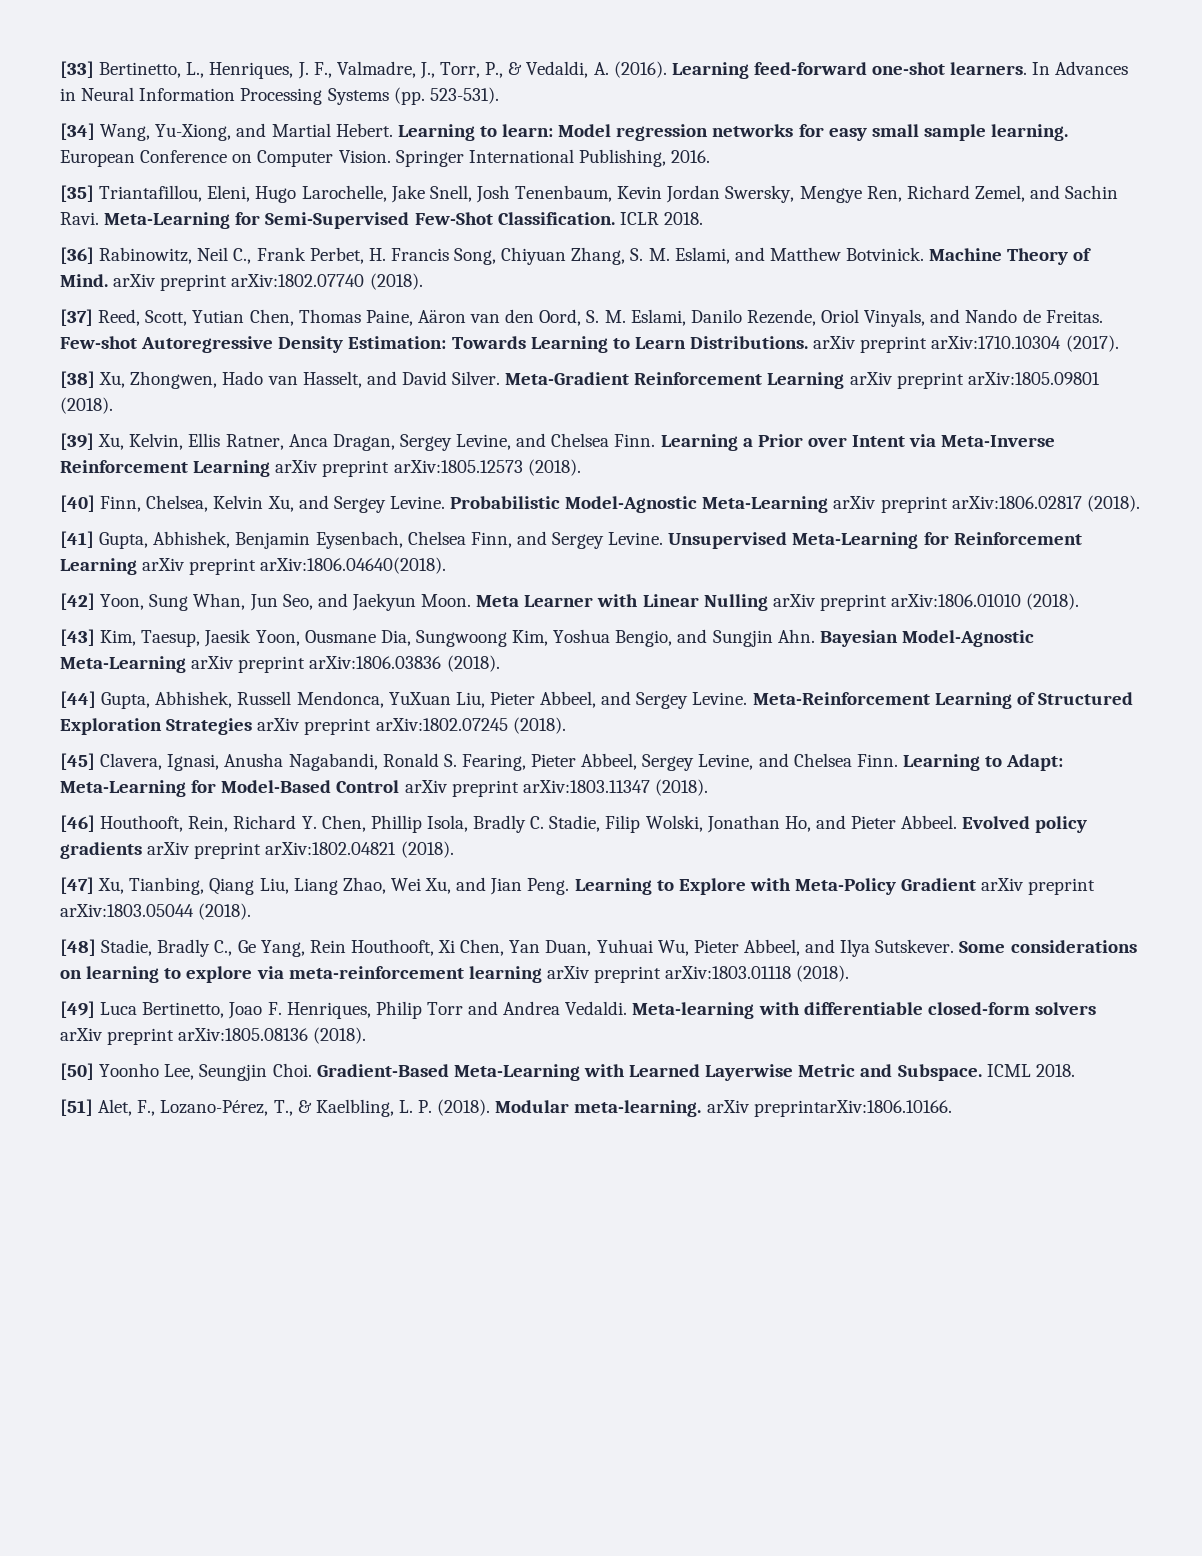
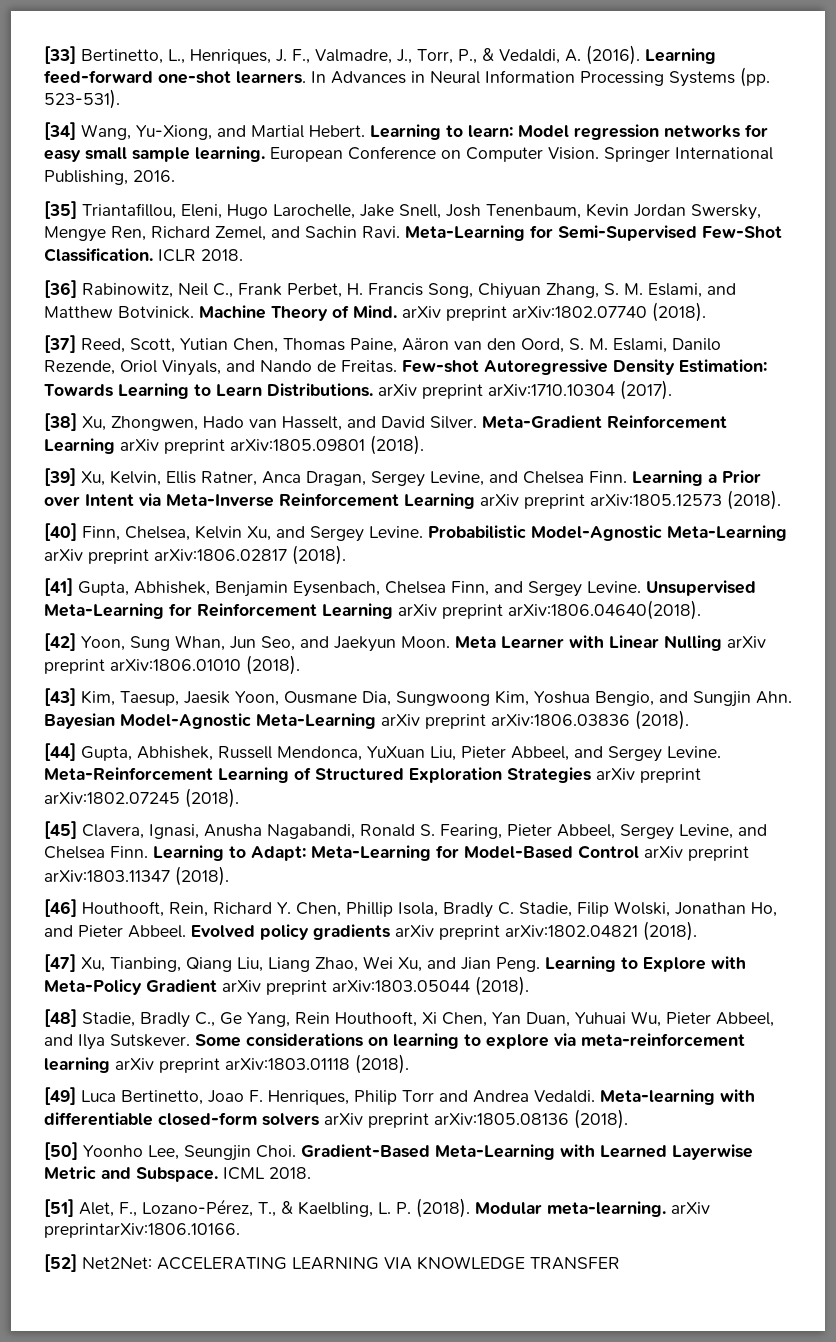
+ [52] Net2Net: ACCELERATING LEARNING VIA KNOWLEDGE TRANSFER

